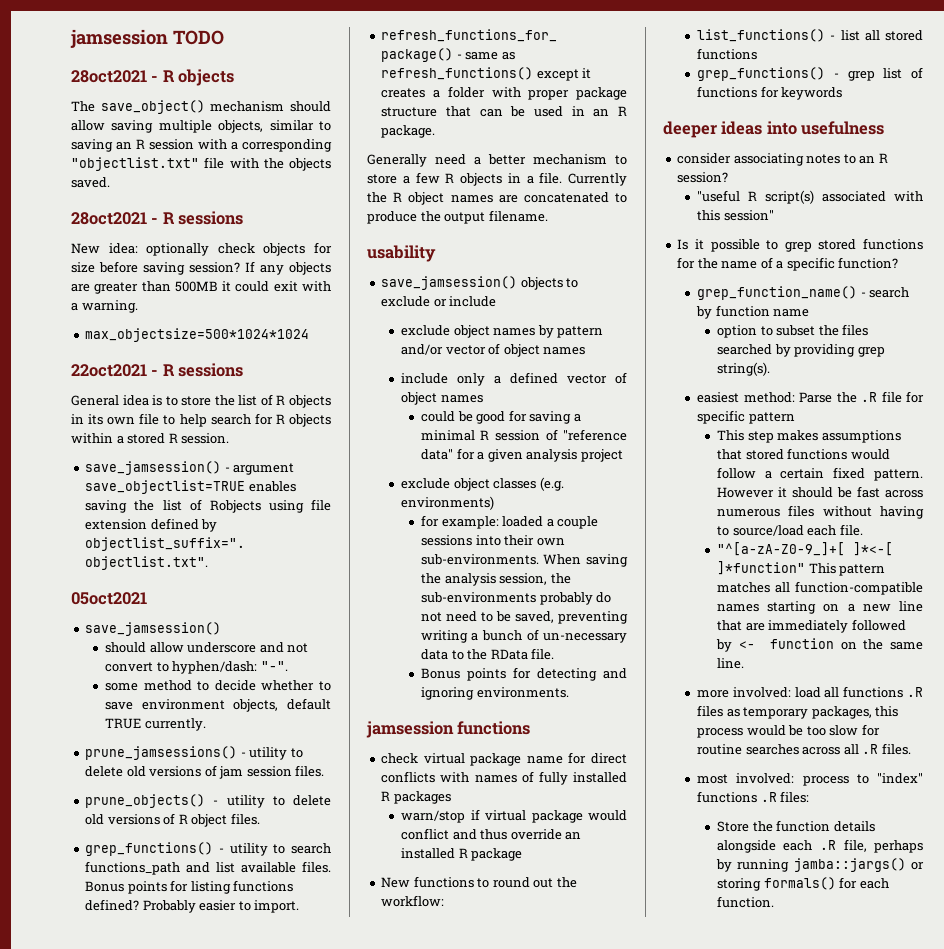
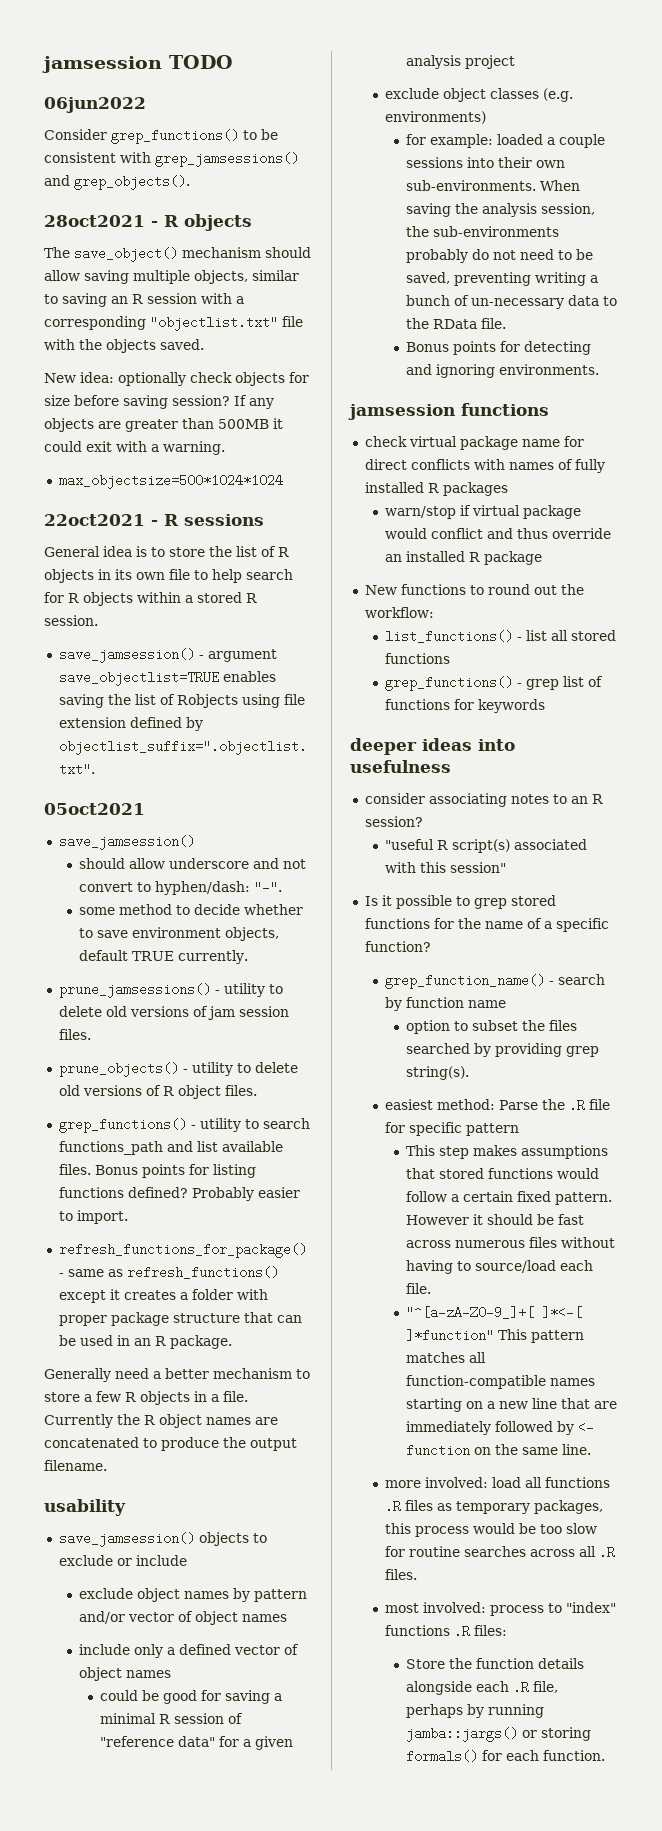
+ 06jun2022
+ Consider grep_functions() to be consistent with grep_jamsessions() and grep_objects().
- 28oct2021 - R sessions

